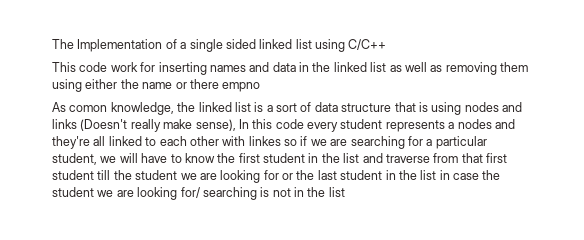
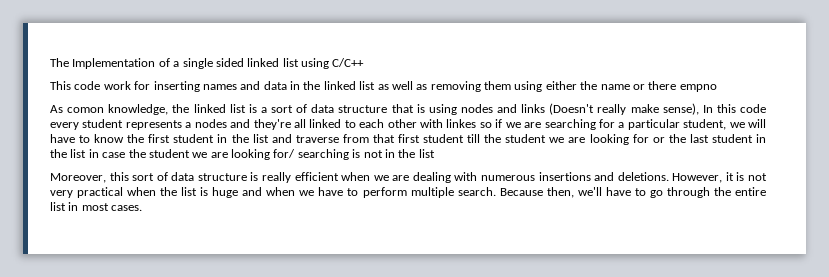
+ Moreover, this sort of data structure is really efficient when we are dealing with numerous insertions and deletions. However, it is not very practical when the list is huge and when we have to perform multiple search. Because then, we'll have to go through the entire list in most cases.

